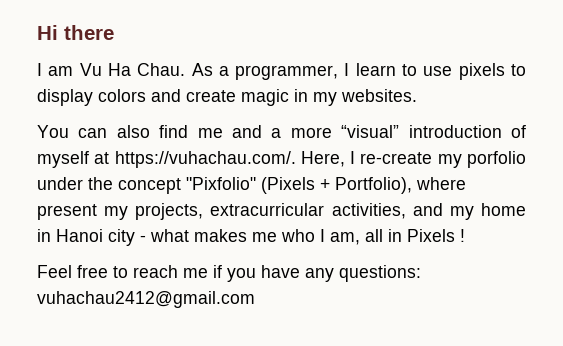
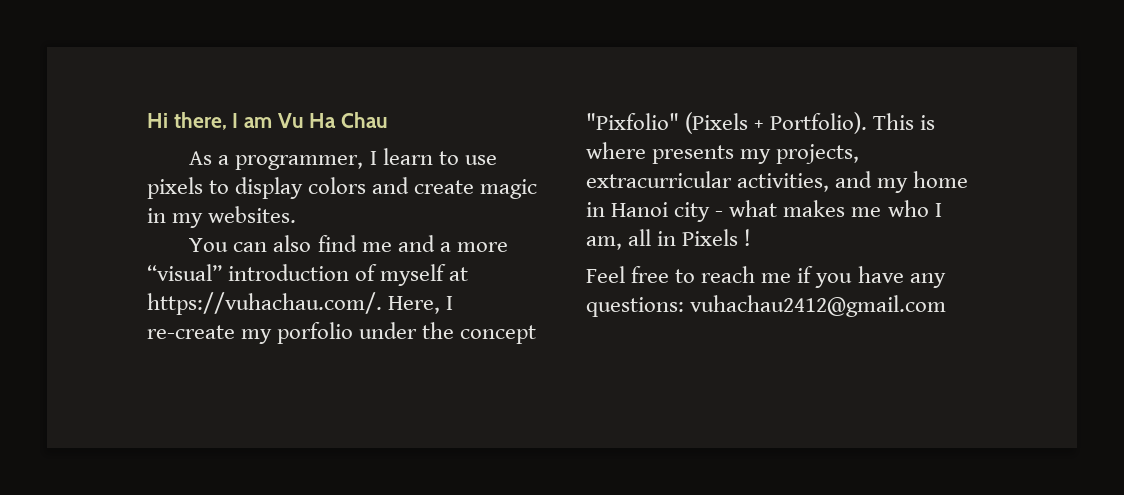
- Hi there
- I am Vu Ha Chau. As a programmer, I learn to use pixels to display colors and create magic in my websites.
+ Hi there, I am Vu Ha Chau
+ As a programmer, I learn to use pixels to display colors and create magic in my websites.
- You can also find me and a more “visual” introduction of myself at https://vuhachau.com/. Here, I re-create my porfolio under the concept "Pixfolio" (Pixels + Portfolio), where present my projects, extracurricular activities, and my home in Hanoi city - what makes me who I am, all in Pixels !
+ You can also find me and a more “visual” introduction of myself at https://vuhachau.com/. Here, I re-create my porfolio under the concept "Pixfolio" (Pixels + Portfolio). This is where presents my projects, extracurricular activities, and my home in Hanoi city - what makes me who I am, all in Pixels !

